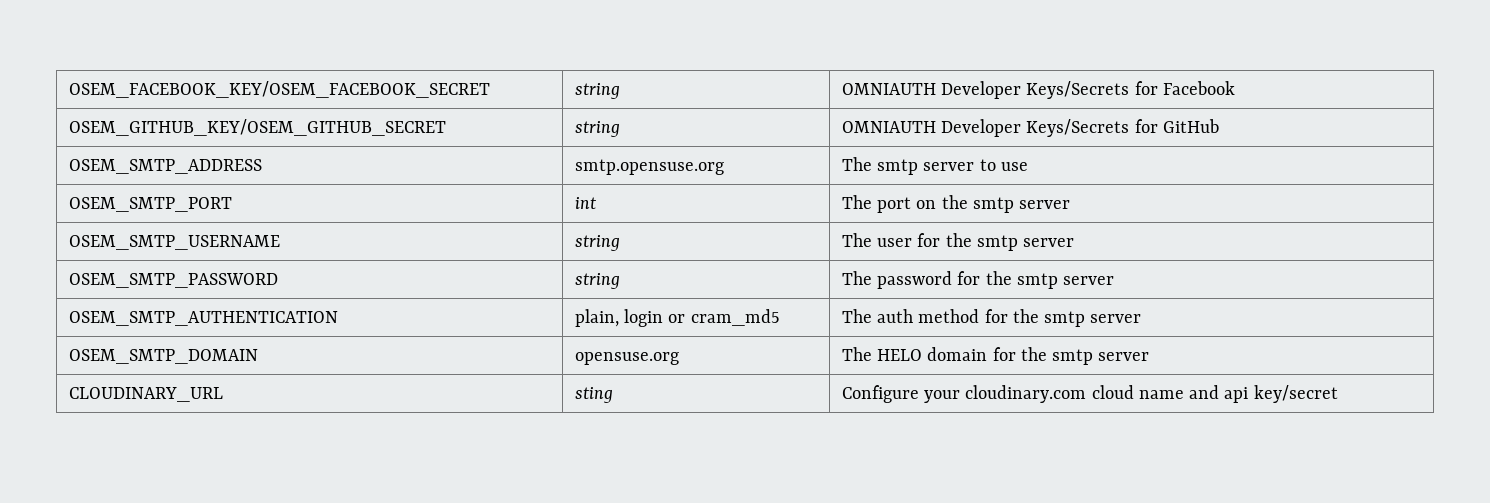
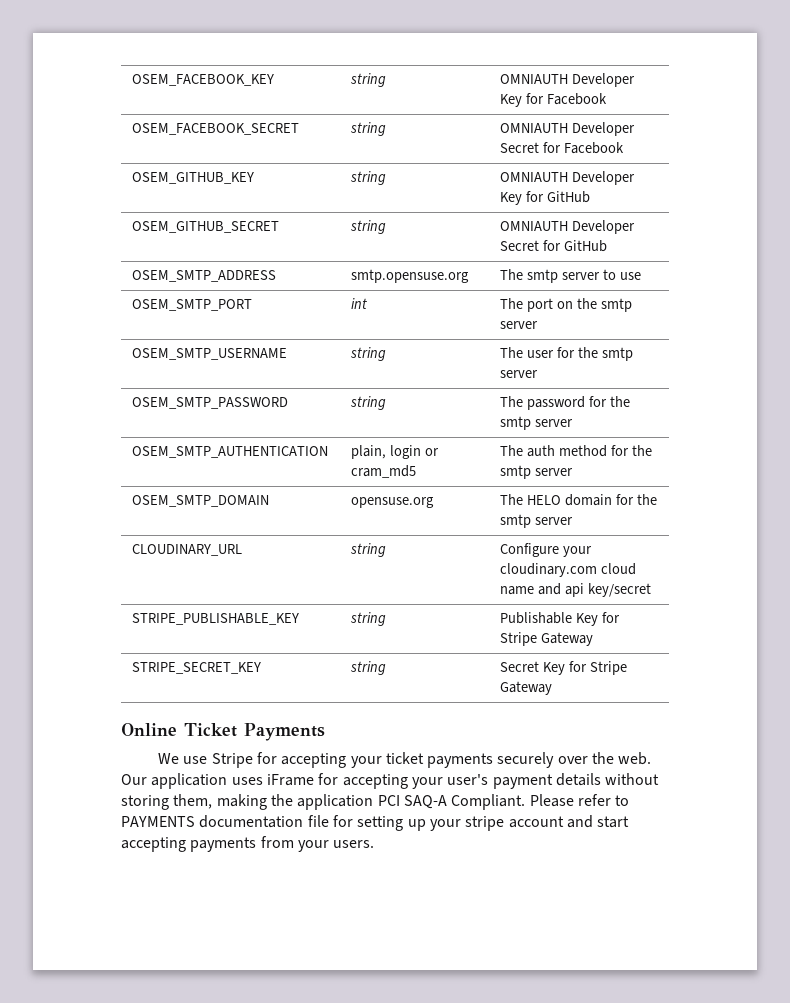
- OSEM_FACEBOOK_KEY/OSEM_FACEBOOK_SECRET | string | OMNIAUTH Developer Keys/Secrets for Facebook
- OSEM_GITHUB_KEY/OSEM_GITHUB_SECRET | string | OMNIAUTH Developer Keys/Secrets for GitHub
+ OSEM_FACEBOOK_KEY | string | OMNIAUTH Developer Key for Facebook
+ OSEM_FACEBOOK_SECRET | string | OMNIAUTH Developer Secret for Facebook
+ OSEM_GITHUB_KEY | string | OMNIAUTH Developer Key for GitHub
+ OSEM_GITHUB_SECRET | string | OMNIAUTH Developer Secret for GitHub
- CLOUDINARY_URL | sting | Configure your cloudinary.com cloud name and api key/secret
+ CLOUDINARY_URL | string | Configure your cloudinary.com cloud name and api key/secret
+ STRIPE_PUBLISHABLE_KEY | string | Publishable Key for Stripe Gateway
+ STRIPE_SECRET_KEY | string | Secret Key for Stripe Gateway
+ Online Ticket Payments
+ We use Stripe for accepting your ticket payments securely over the web. Our application uses iFrame for accepting your user's payment details without storing them, making the application PCI SAQ-A Compliant. Please refer to PAYMENTS documentation file for setting up your stripe account and start accepting payments from your users.

